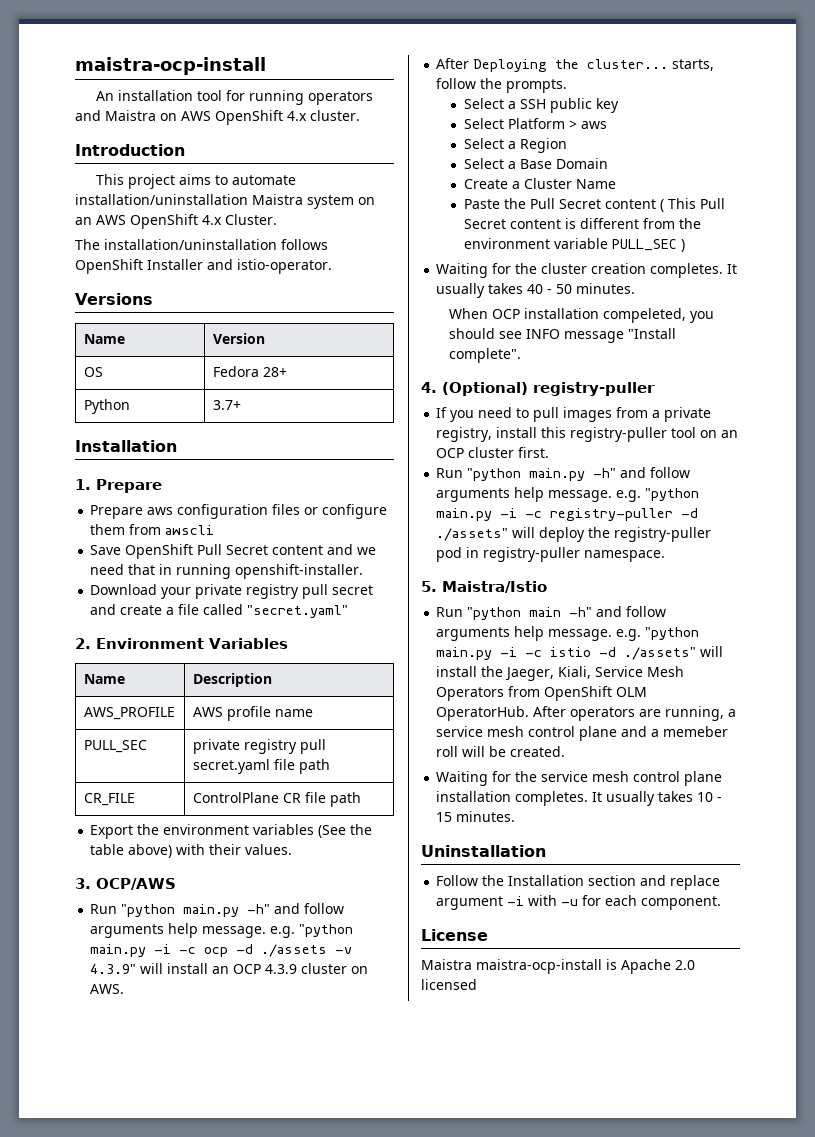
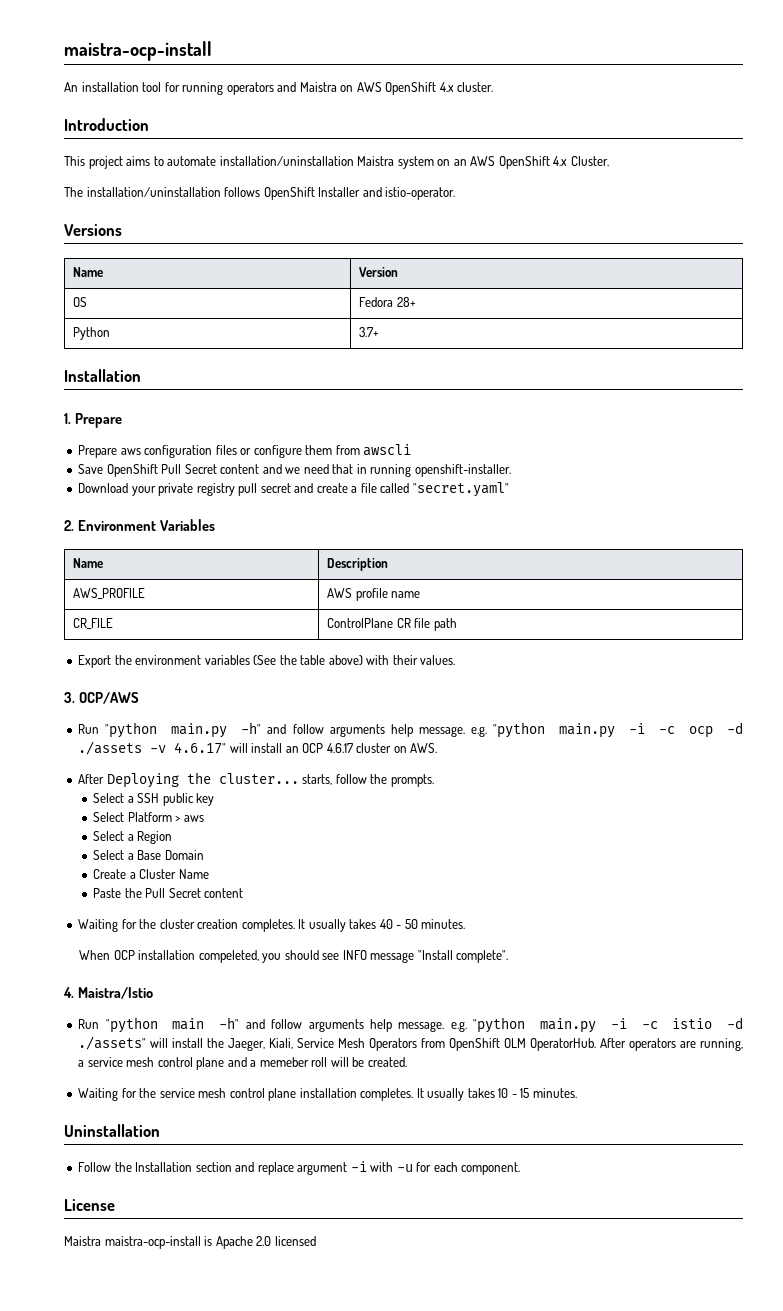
- PULL_SEC | private registry pull secret.yaml file path
- Run "python main.py -h" and follow arguments help message. e.g. "python main.py -i -c ocp -d ./assets -v 4.3.9" will install an OCP 4.3.9 cluster on AWS.
+ Run "python main.py -h" and follow arguments help message. e.g. "python main.py -i -c ocp -d ./assets -v 4.6.17" will install an OCP 4.6.17 cluster on AWS.
- Paste the Pull Secret content ( This Pull Secret content is different from the environment variable PULL_SEC )
+ Paste the Pull Secret content
- 4. (Optional) registry-puller
- If you need to pull images from a private registry, install this registry-puller tool on an OCP cluster first.
- Run "python main.py -h" and follow arguments help message. e.g. "python main.py -i -c registry-puller -d ./assets" will deploy the registry-puller pod in registry-puller namespace.
- 5. Maistra/Istio
+ 4. Maistra/Istio

